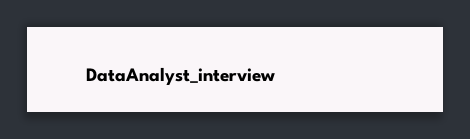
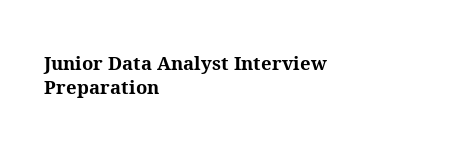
- DataAnalyst_interview
+ Junior Data Analyst Interview Preparation

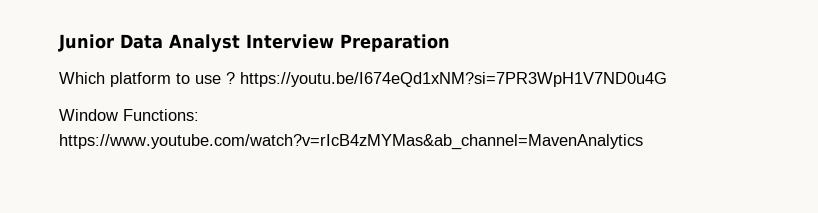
+ Which platform to use ? https://youtu.be/I674eQd1xNM?si=7PR3WpH1V7ND0u4G
+ Window Functions: https://www.youtube.com/watch?v=rIcB4zMYMas&ab_channel=MavenAnalytics

